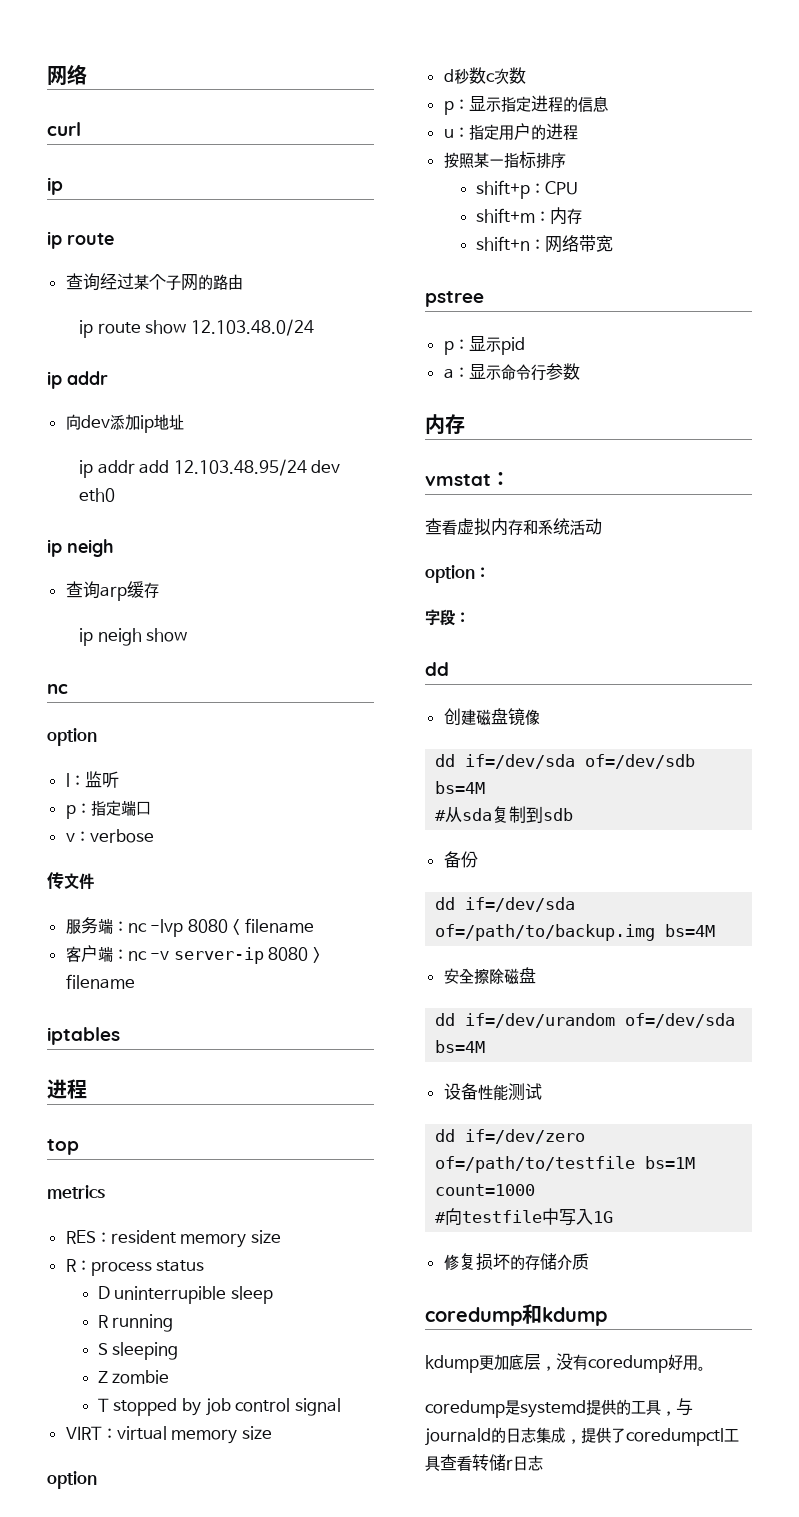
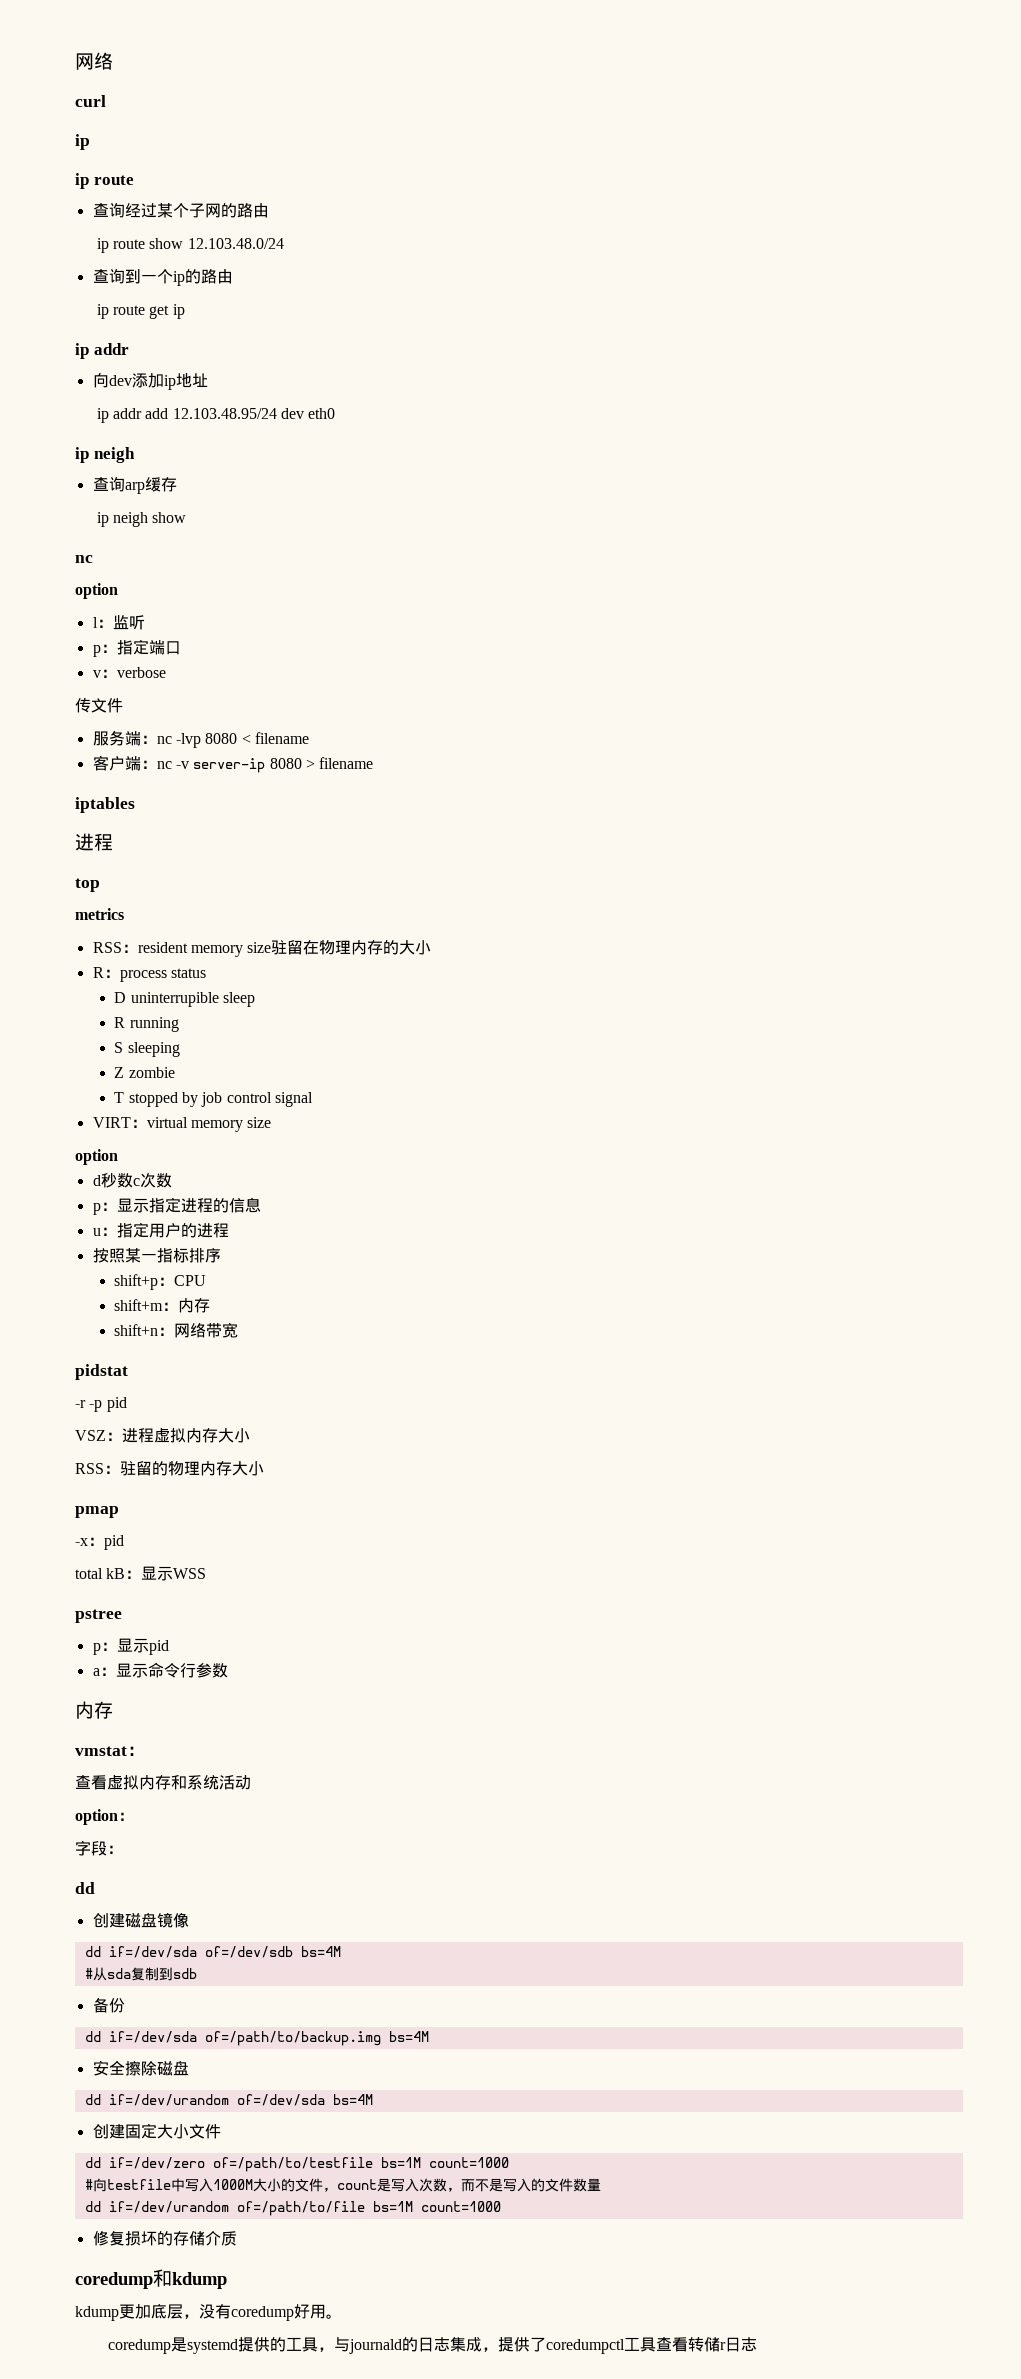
+ 查询到一个ip的路由
+ ip route get ip
- RES：resident memory size
+ RSS：resident memory size驻留在物理内存的大小
+ pidstat
+ -r -p pid
+ VSZ：进程虚拟内存大小
+ RSS：驻留的物理内存大小
+ pmap
+ -x：pid
+ total kB：显示WSS
- 设备性能测试
+ 创建固定大小文件
- #向testfile中写入1G
+ #向testfile中写入1000M大小的文件，count是写入次数，而不是写入的文件数量
+ dd if=/dev/urandom of=/path/to/file bs=1M count=1000

